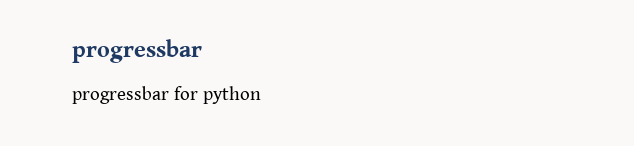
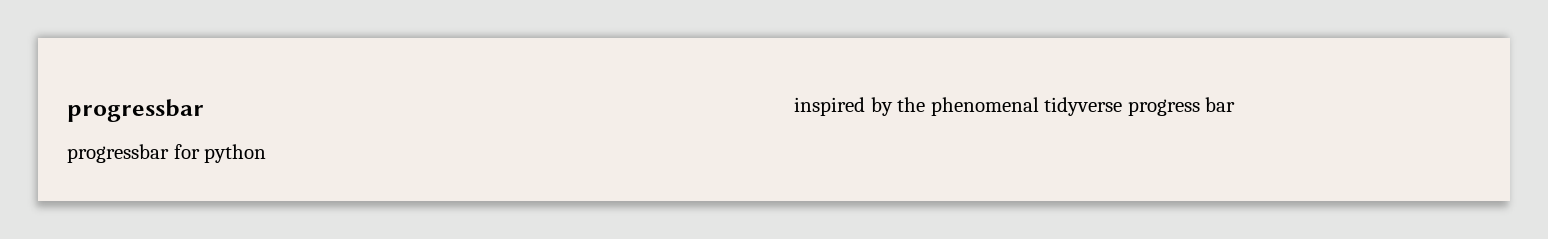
+ inspired by the phenomenal tidyverse progress bar

